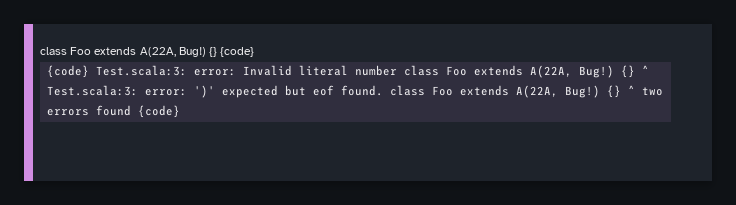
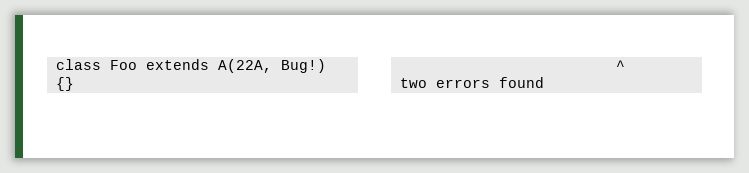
- class Foo extends A(22A, Bug!) {} {code}
- {code} Test.scala:3: error: Invalid literal number class Foo extends A(22A, Bug!) {} ^ Test.scala:3: error: ')' expected but eof found. class Foo extends A(22A, Bug!) {} ^ two errors found {code}
+ class Foo extends A(22A, Bug!) {}
+ ^
+ two errors found

